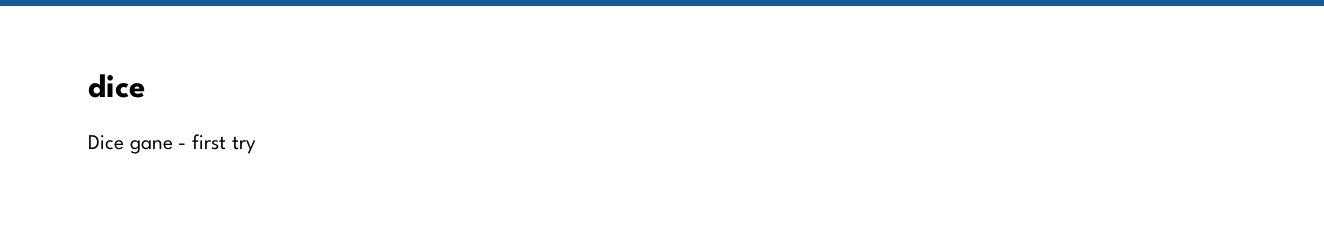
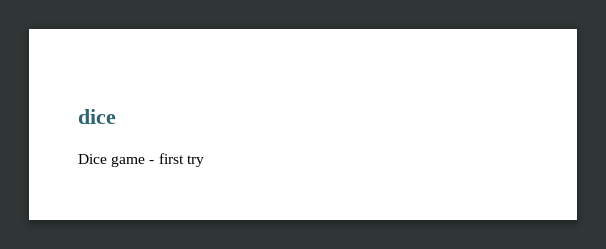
- Dice gane - first try
+ Dice game - first try

